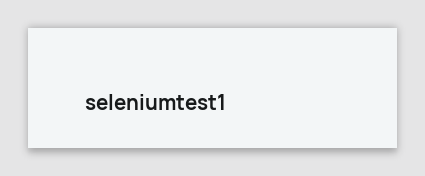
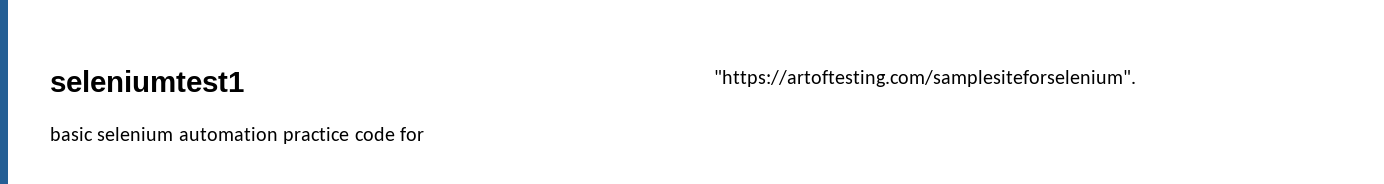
+ basic selenium automation practice code for "https://artoftesting.com/samplesiteforselenium".

